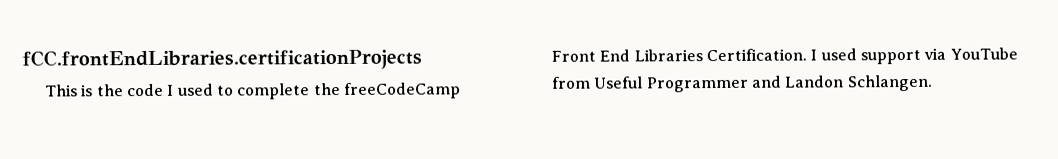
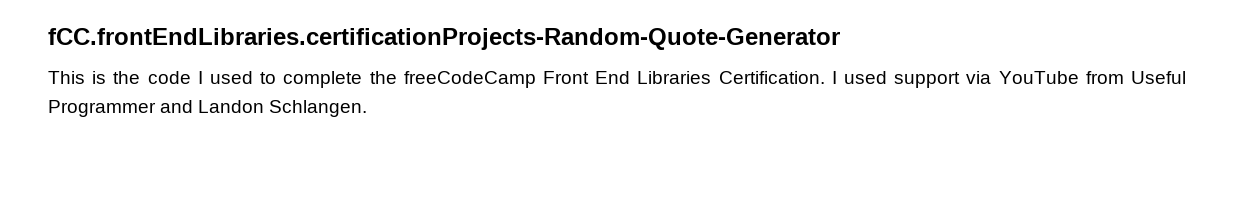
- fCC.frontEndLibraries.certificationProjects
+ fCC.frontEndLibraries.certificationProjects-Random-Quote-Generator

